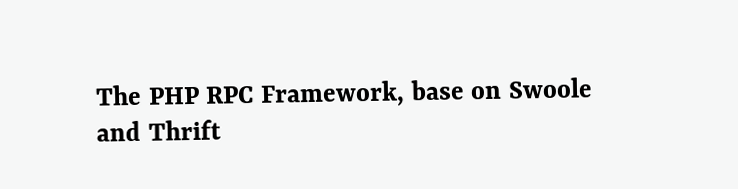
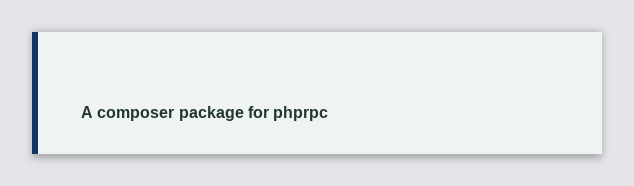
- The PHP RPC Framework, base on Swoole and Thrift
+ A composer package for phprpc

